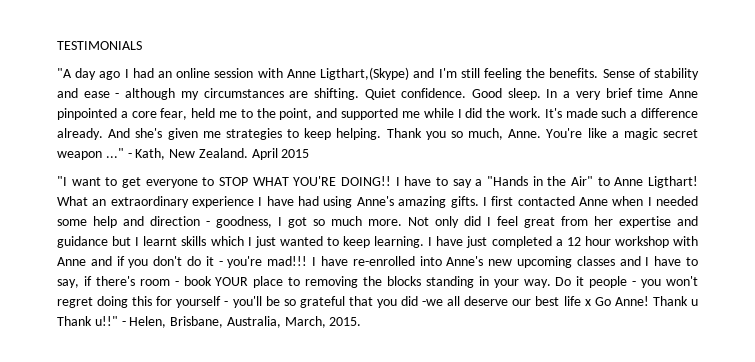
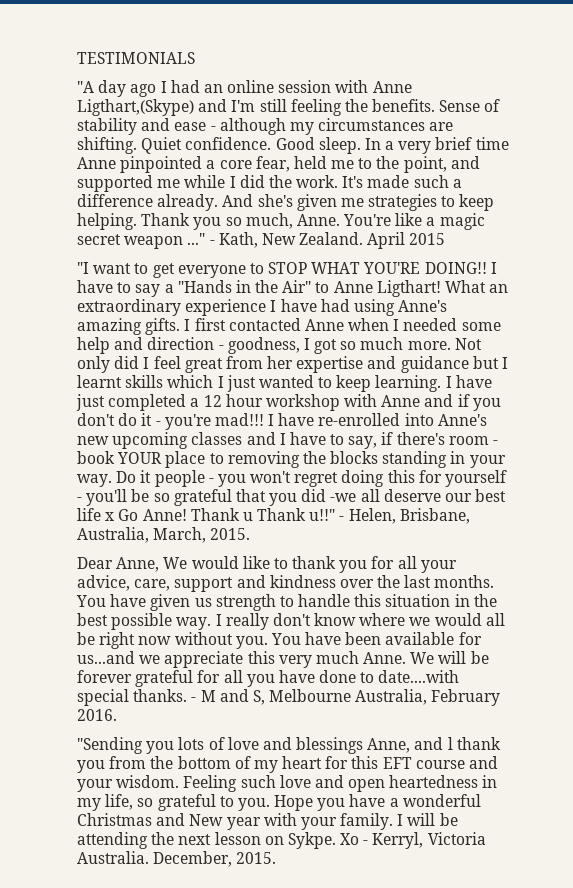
+ Dear Anne, We would like to thank you for all your advice, care, support and kindness over the last months. You have given us strength to handle this situation in the best possible way. I really don't know where we would all be right now without you. You have been available for us...and we appreciate this very much Anne. We will be forever grateful for all you have done to date....with special thanks. - M and S, Melbourne Australia, February 2016.
+ "Sending you lots of love and blessings Anne, and l thank you from the bottom of my heart for this EFT course and your wisdom. Feeling such love and open heartedness in my life, so grateful to you. Hope you have a wonderful Christmas and New year with your family. I will be attending the next lesson on Sykpe. Xo - Kerryl, Victoria Australia. December, 2015.

